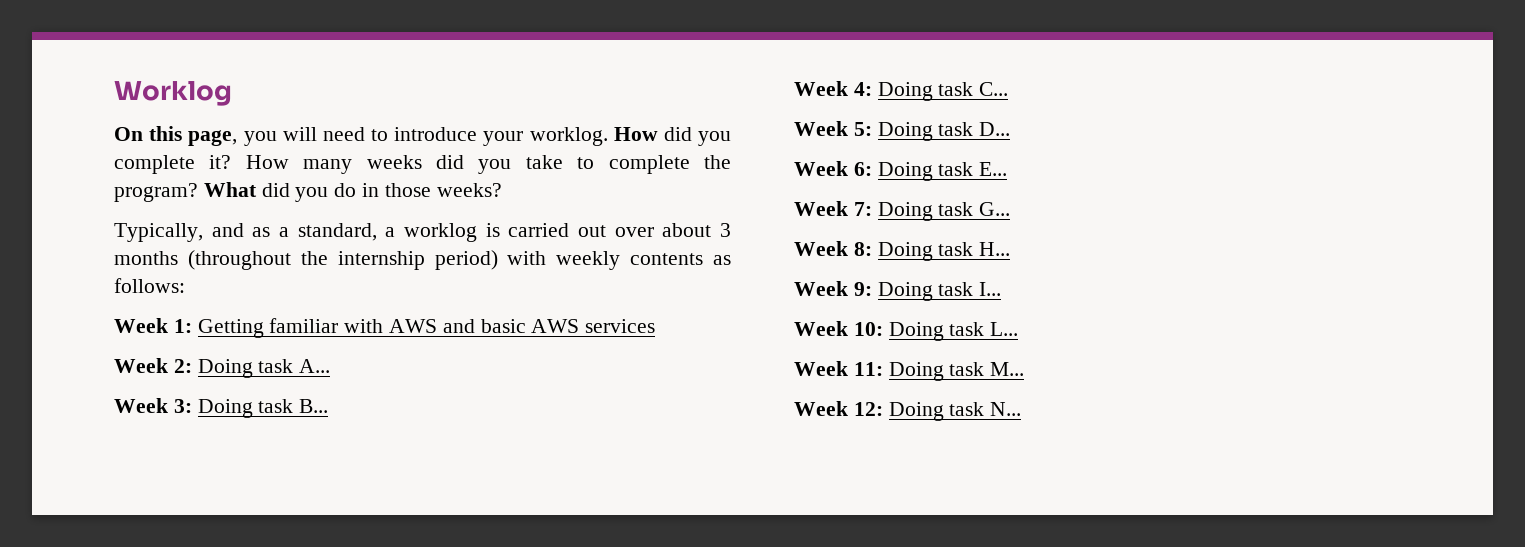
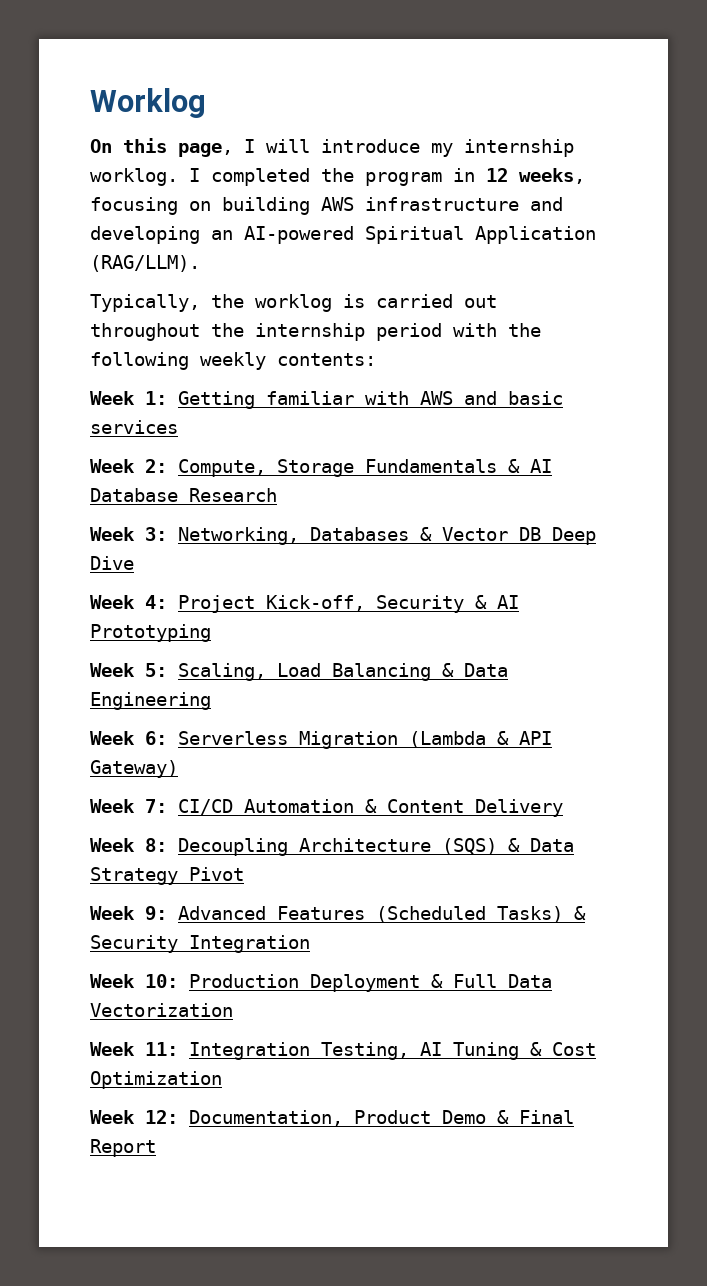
- On this page, you will need to introduce your worklog. How did you complete it? How many weeks did you take to complete the program? What did you do in those weeks?
- Typically, and as a standard, a worklog is carried out over about 3 months (throughout the internship period) with weekly contents as follows:
+ On this page, I will introduce my internship worklog. I completed the program in 12 weeks, focusing on building AWS infrastructure and developing an AI-powered Spiritual Application (RAG/LLM).
+ Typically, the worklog is carried out throughout the internship period with the following weekly contents:
- Week 1: Getting familiar with AWS and basic AWS services
+ Week 1: Getting familiar with AWS and basic services
- Week 2: Doing task A...
- Week 3: Doing task B...
- Week 4: Doing task C...
- Week 5: Doing task D...
- Week 6: Doing task E...
- Week 7: Doing task G...
- Week 8: Doing task H...
- Week 9: Doing task I...
- Week 10: Doing task L...
- Week 11: Doing task M...
- Week 12: Doing task N...
+ Week 2: Compute, Storage Fundamentals & AI Database Research
+ Week 3: Networking, Databases & Vector DB Deep Dive
+ Week 4: Project Kick-off, Security & AI Prototyping
+ Week 5: Scaling, Load Balancing & Data Engineering
+ Week 6: Serverless Migration (Lambda & API Gateway)
+ Week 7: CI/CD Automation & Content Delivery
+ Week 8: Decoupling Architecture (SQS) & Data Strategy Pivot
+ Week 9: Advanced Features (Scheduled Tasks) & Security Integration
+ Week 10: Production Deployment & Full Data Vectorization
+ Week 11: Integration Testing, AI Tuning & Cost Optimization
+ Week 12: Documentation, Product Demo & Final Report

